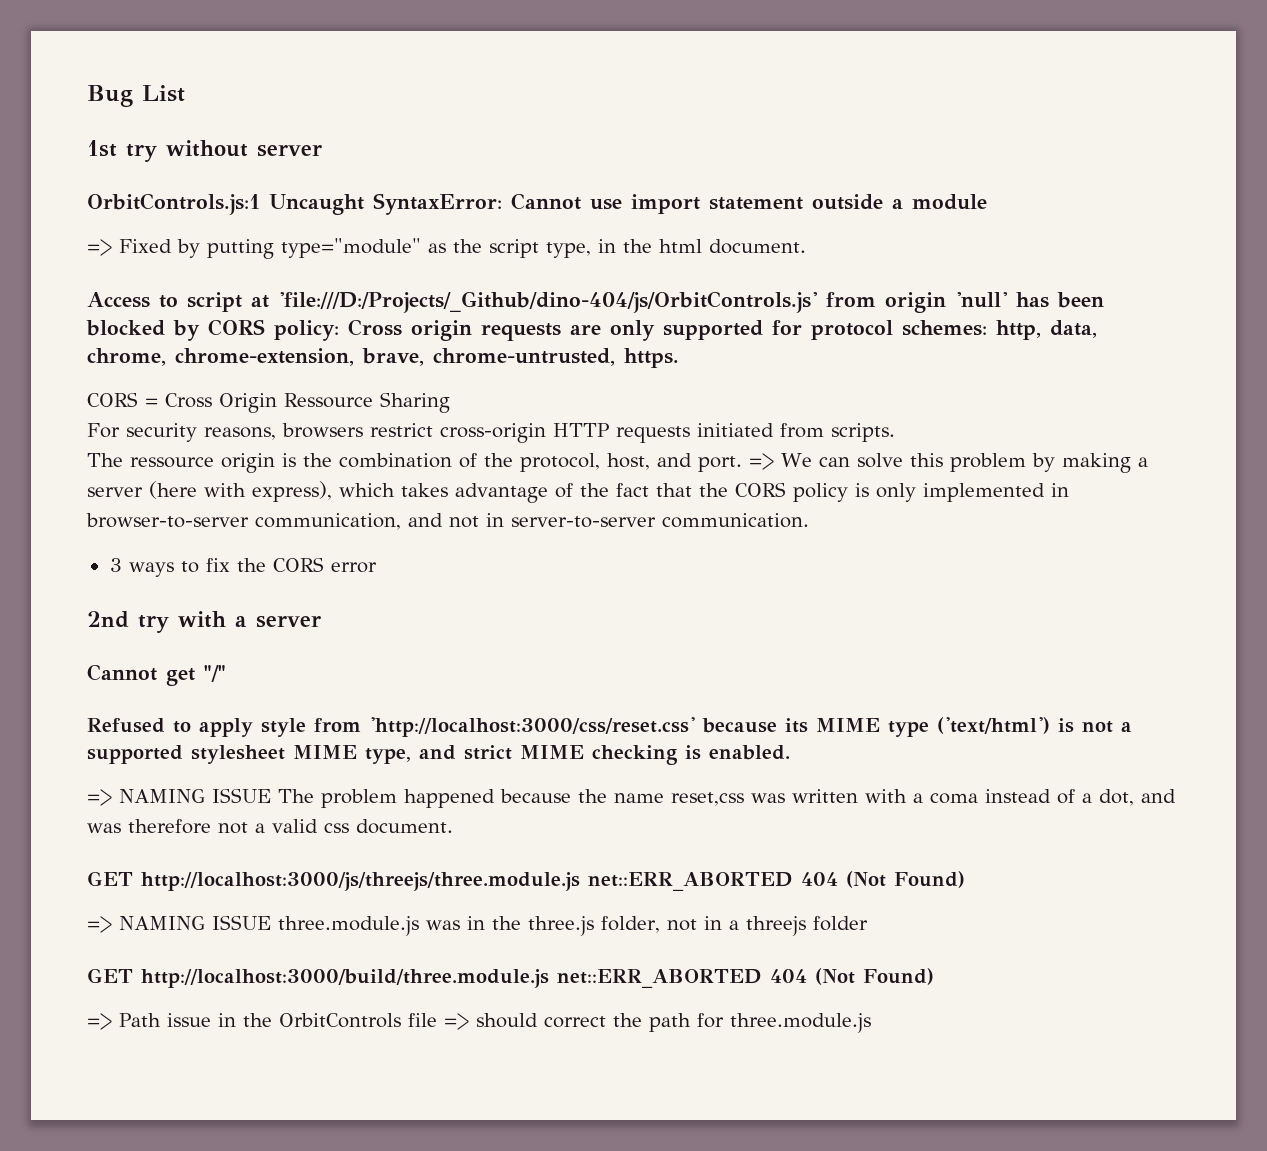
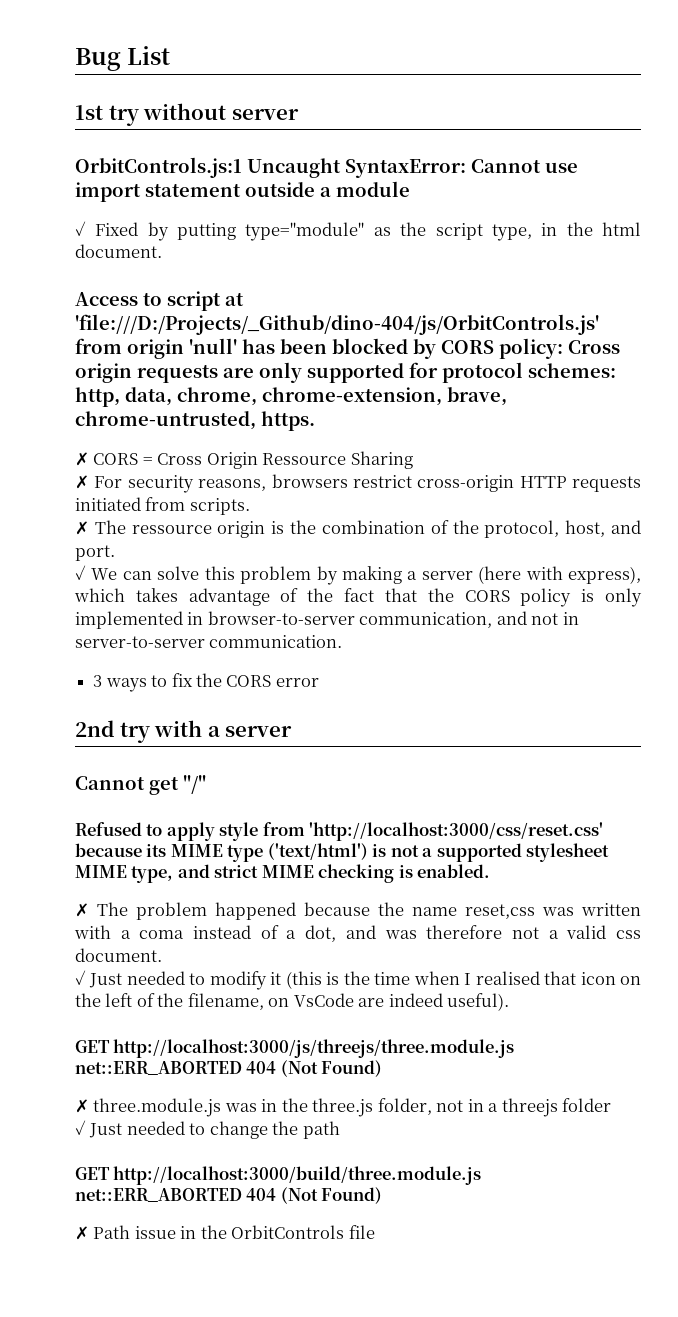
- => Fixed by putting type="module" as the script type, in the html document.
+ ✓ Fixed by putting type="module" as the script type, in the html document.
- CORS = Cross Origin Ressource Sharing
+ ✗ CORS = Cross Origin Ressource Sharing
- For security reasons, browsers restrict cross-origin HTTP requests initiated from scripts.
+ ✗ For security reasons, browsers restrict cross-origin HTTP requests initiated from scripts.
- The ressource origin is the combination of the protocol, host, and port. => We can solve this problem by making a server (here with express), which takes advantage of the fact that the CORS policy is only implemented in browser-to-server communication, and not in server-to-server communication.
+ ✗ The ressource origin is the combination of the protocol, host, and port.
+ ✓ We can solve this problem by making a server (here with express), which takes advantage of the fact that the CORS policy is only implemented in browser-to-server communication, and not in server-to-server communication.
- => NAMING ISSUE The problem happened because the name reset,css was written with a coma instead of a dot, and was therefore not a valid css document.
+ ✗ The problem happened because the name reset,css was written with a coma instead of a dot, and was therefore not a valid css document.
+ ✓ Just needed to modify it (this is the time when I realised that icon on the left of the filename, on VsCode are indeed useful).
- => NAMING ISSUE three.module.js was in the three.js folder, not in a threejs folder
+ ✗ three.module.js was in the three.js folder, not in a threejs folder
+ ✓ Just needed to change the path
- => Path issue in the OrbitControls file => should correct the path for three.module.js
+ ✗ Path issue in the OrbitControls file

